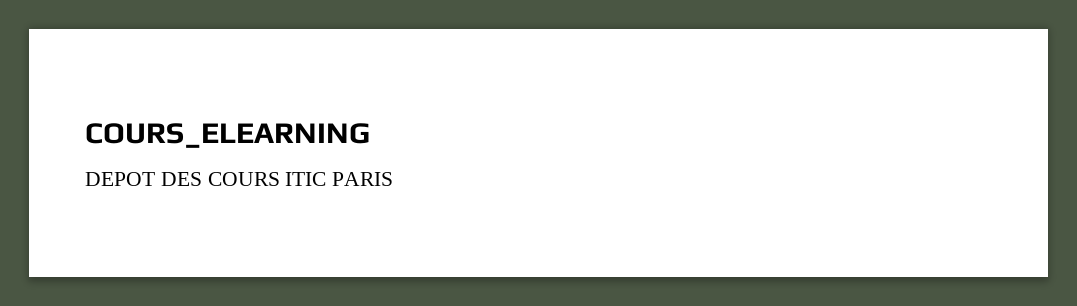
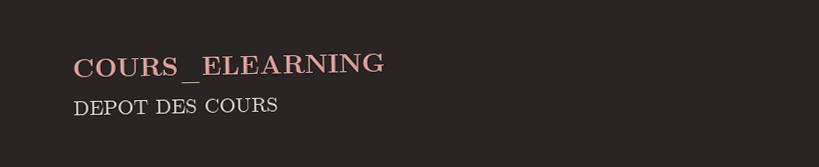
- DEPOT DES COURS ITIC PARIS
+ DEPOT DES COURS

